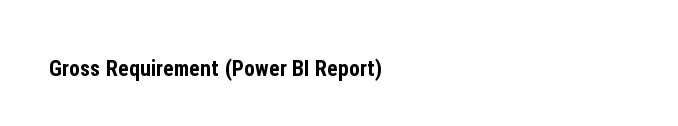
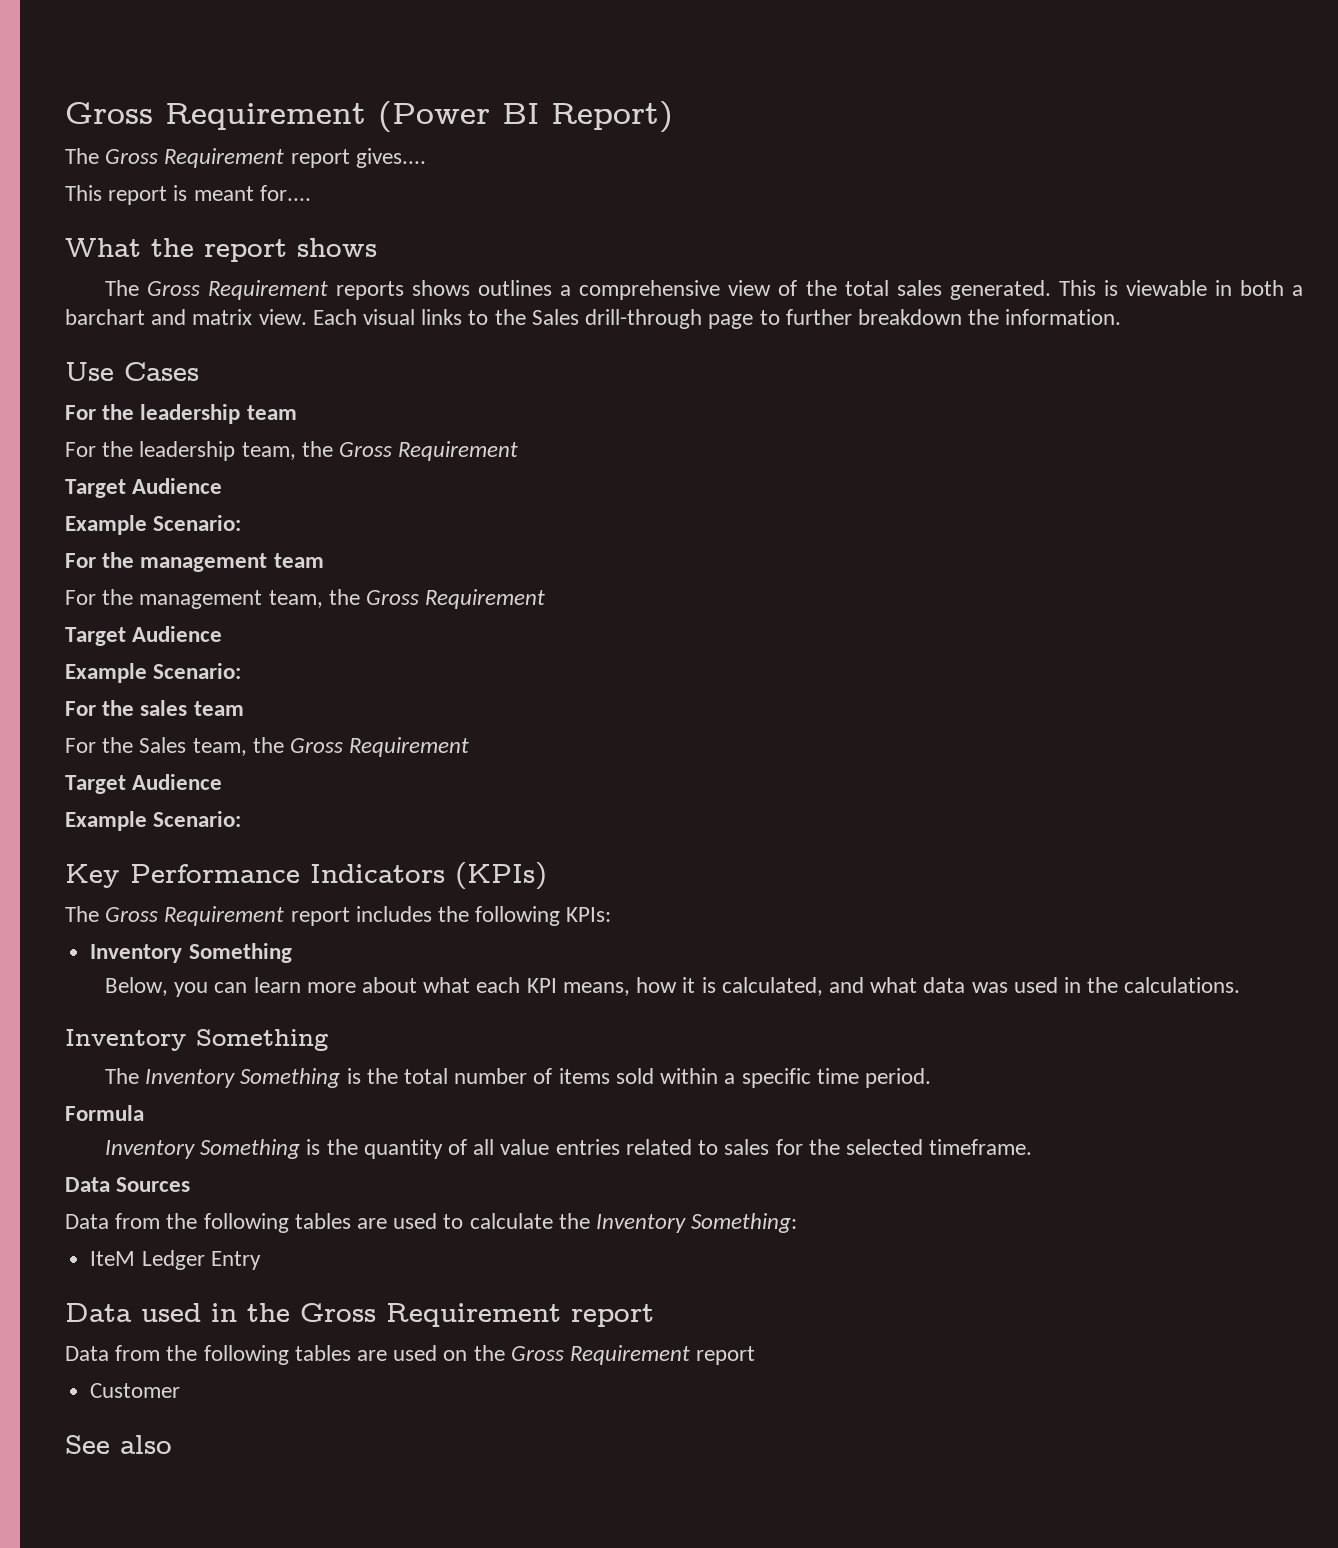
+ The Gross Requirement report gives....
+ This report is meant for....
+ What the report shows
+ The Gross Requirement reports shows outlines a comprehensive view of the total sales generated. This is viewable in both a barchart and matrix view. Each visual links to the Sales drill-through page to further breakdown the information.
+ Use Cases
+ For the leadership team
+ For the leadership team, the Gross Requirement
+ Target Audience
+ Example Scenario:
+ For the management team
+ For the management team, the Gross Requirement
+ Target Audience
+ Example Scenario:
+ For the sales team
+ For the Sales team, the Gross Requirement
+ Target Audience
+ Example Scenario:
+ Key Performance Indicators (KPIs)
+ The Gross Requirement report includes the following KPIs:
+ Inventory Something
+ Below, you can learn more about what each KPI means, how it is calculated, and what data was used in the calculations.
+ Inventory Something
+ The Inventory Something is the total number of items sold within a specific time period.
+ Formula
+ Inventory Something is the quantity of all value entries related to sales for the selected timeframe.
+ Data Sources
+ Data from the following tables are used to calculate the Inventory Something:
+ IteM Ledger Entry
+ Data used in the Gross Requirement report
+ Data from the following tables are used on the Gross Requirement report
+ Customer
+ See also

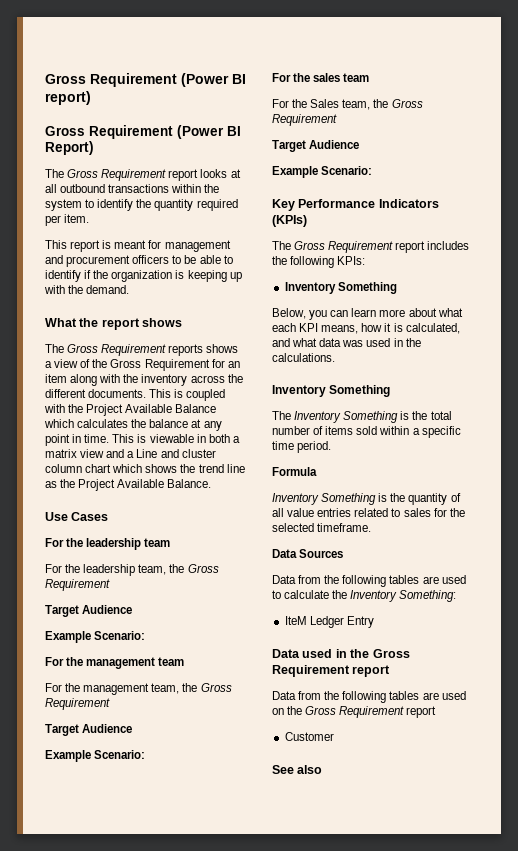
+ Gross Requirement (Power BI report)
- The Gross Requirement report gives....
- This report is meant for....
+ The Gross Requirement report looks at all outbound transactions within the system to identify the quantity required per item.
+ This report is meant for management and procurement officers to be able to identify if the organization is keeping up with the demand.
- The Gross Requirement reports shows outlines a comprehensive view of the total sales generated.
+ The Gross Requirement reports shows a view of the Gross Requirement for an item along with the inventory across the different documents. This is coupled with the Project Available Balance which calculates the balance at any point in time.
- This is viewable in both a barchart and matrix view. Each visual links to the Sales drill-through page to further breakdown the information.
+ This is viewable in both a matrix view and a Line and cluster column chart which shows the trend line as the Project Available Balance.

